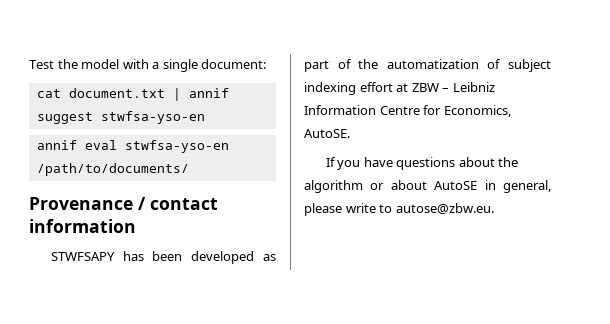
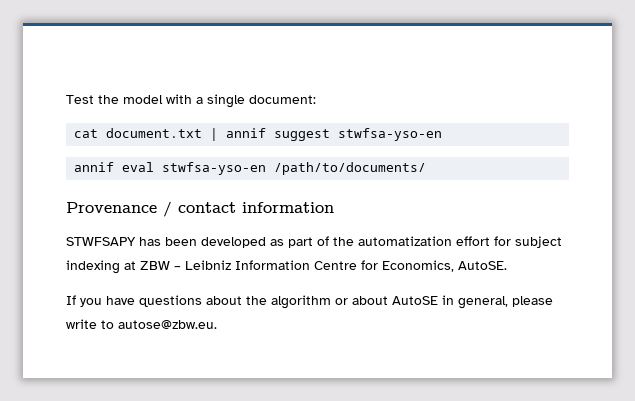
- STWFSAPY has been developed as part of the automatization of subject indexing effort at ZBW – Leibniz Information Centre for Economics, AutoSE.
+ STWFSAPY has been developed as part of the automatization effort for subject indexing at ZBW – Leibniz Information Centre for Economics, AutoSE.

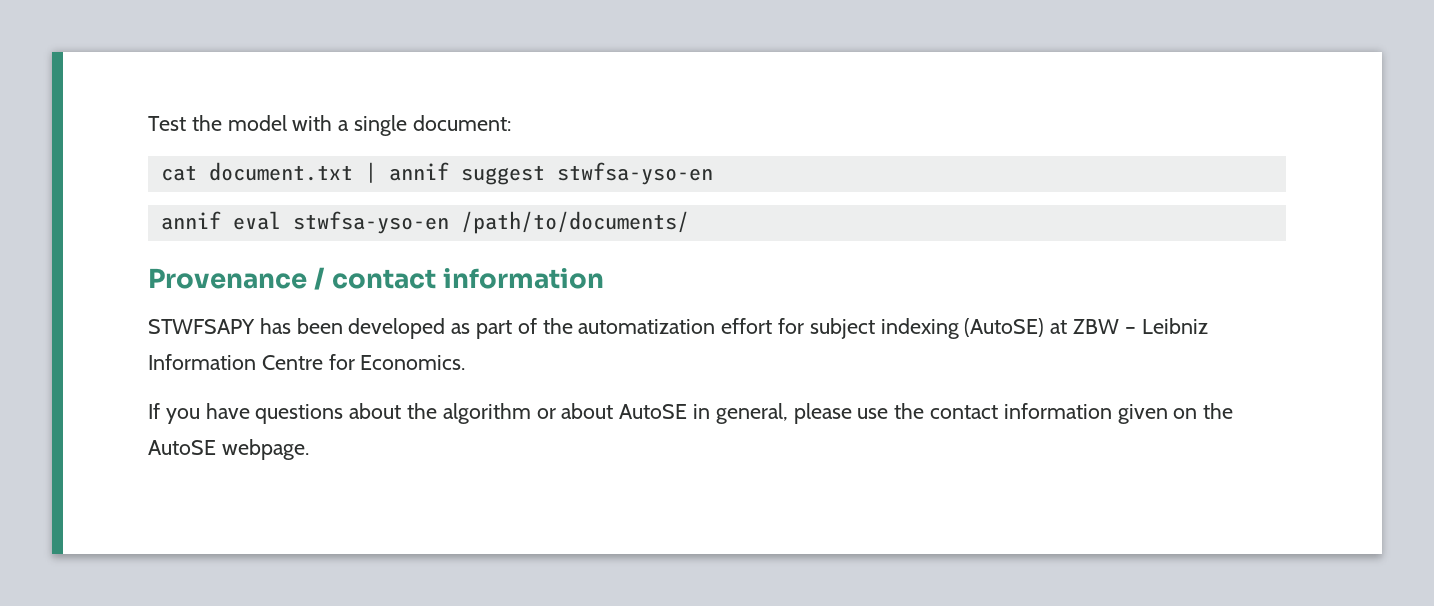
- STWFSAPY has been developed as part of the automatization effort for subject indexing at ZBW – Leibniz Information Centre for Economics, AutoSE.
+ STWFSAPY has been developed as part of the automatization effort for subject indexing (AutoSE) at ZBW – Leibniz Information Centre for Economics.
- If you have questions about the algorithm or about AutoSE in general, please write to autose@zbw.eu.
+ If you have questions about the algorithm or about AutoSE in general, please use the contact information given on the AutoSE webpage.

